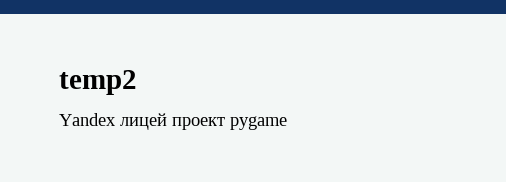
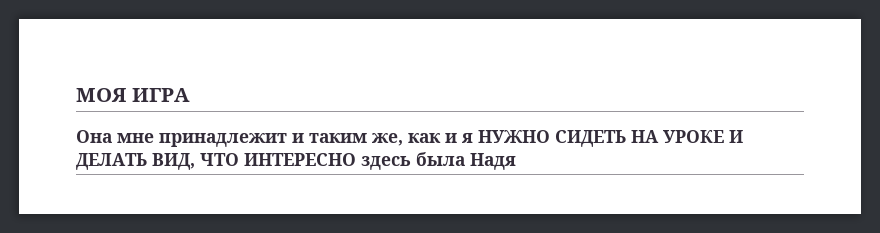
- temp2
- Yandex лицей проект pygame
+ МОЯ ИГРА
+ Она мне принадлежит и таким же, как и я НУЖНО СИДЕТЬ НА УРОКЕ И ДЕЛАТЬ ВИД, ЧТО ИНТЕРЕСНО здесь была Надя

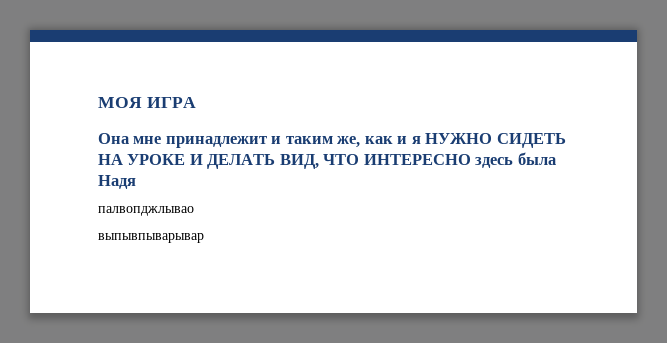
+ палвопджлывао
+ выпывпыварывар

